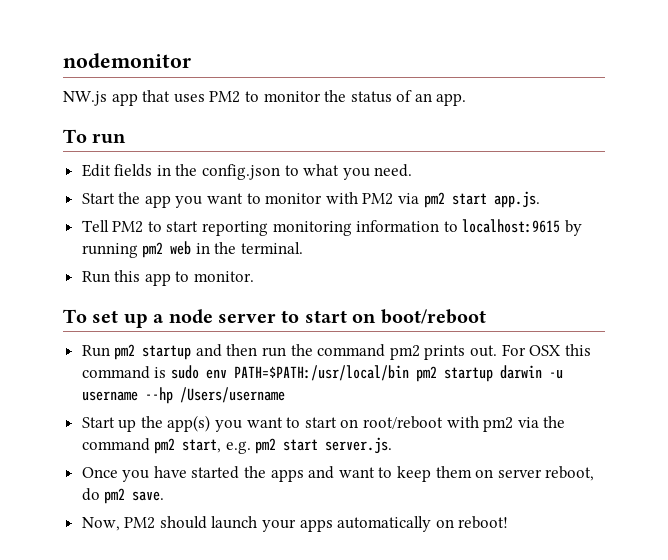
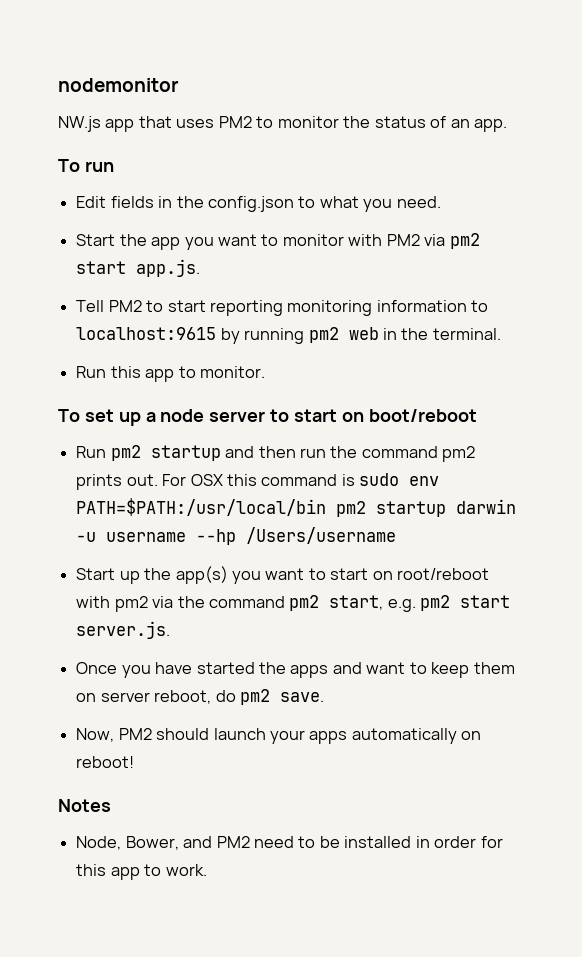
+ Notes
+ Node, Bower, and PM2 need to be installed in order for this app to work.

